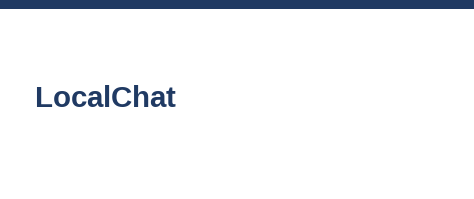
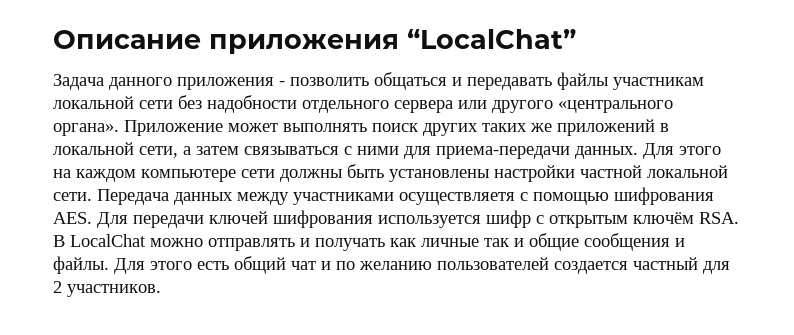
- LocalChat
+ Описание приложения “LocalChat”
+ Задача данного приложения - позволить общаться и передавать файлы участникам локальной сети без надобности отдельного сервера или другого «центрального органа». Приложение может выполнять поиск других таких же приложений в локальной сети, а затем связываться с ними для приема-передачи данных. Для этого на каждом компьютере сети должны быть установлены настройки частной локальной сети. Передача данных между участниками осуществляетя с помощью шифрования AES. Для передачи ключей шифрования используется шифр с открытым ключём RSA. В LocalChat можно отправлять и получать как личные так и общие сообщения и файлы. Для этого есть общий чат и по желанию пользователей создается частный для 2 участников.

